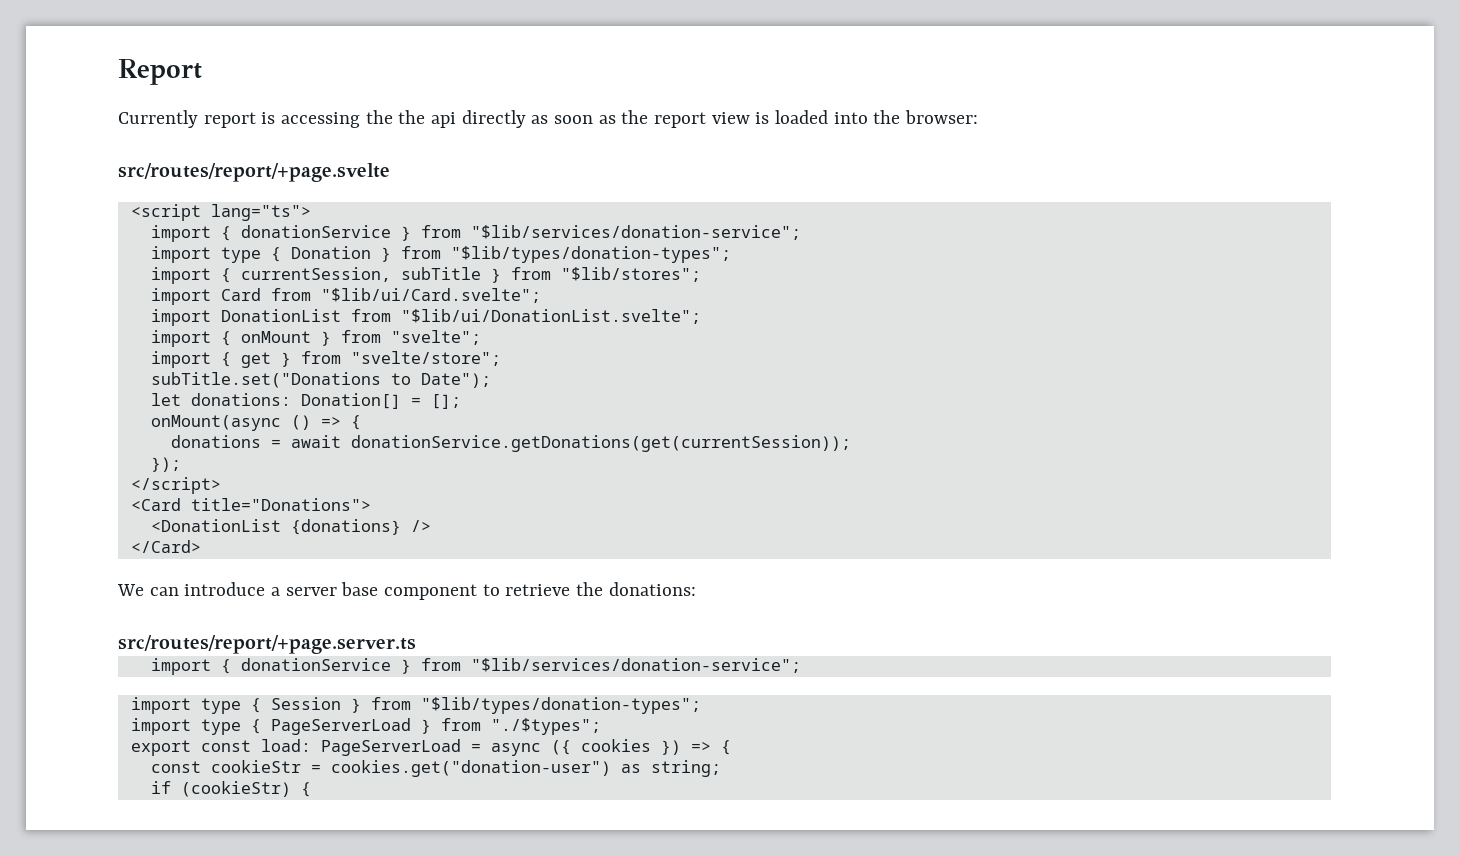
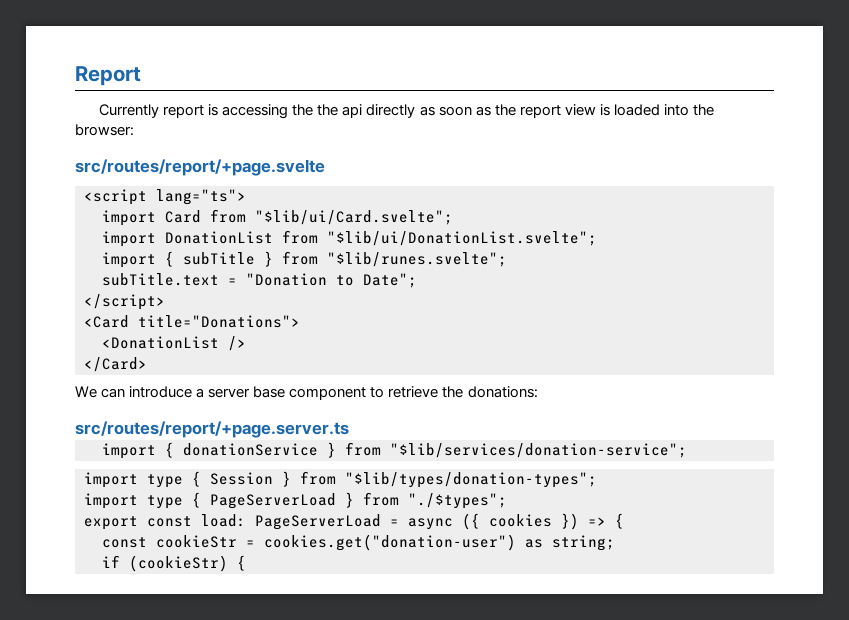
  <script lang="ts">
- import { donationService } from "$lib/services/donation-service";
- import type { Donation } from "$lib/types/donation-types";
- import { currentSession, subTitle } from "$lib/stores";
- import { onMount } from "svelte";
- import { get } from "svelte/store";
- subTitle.set("Donations to Date");
- let donations: Donation[] = [];
- onMount(async () => {
- donations = await donationService.getDonations(get(currentSession));
- });
+ import { subTitle } from "$lib/runes.svelte";
+ subTitle.text = "Donation to Date";
- <DonationList {donations} />
+ <DonationList />

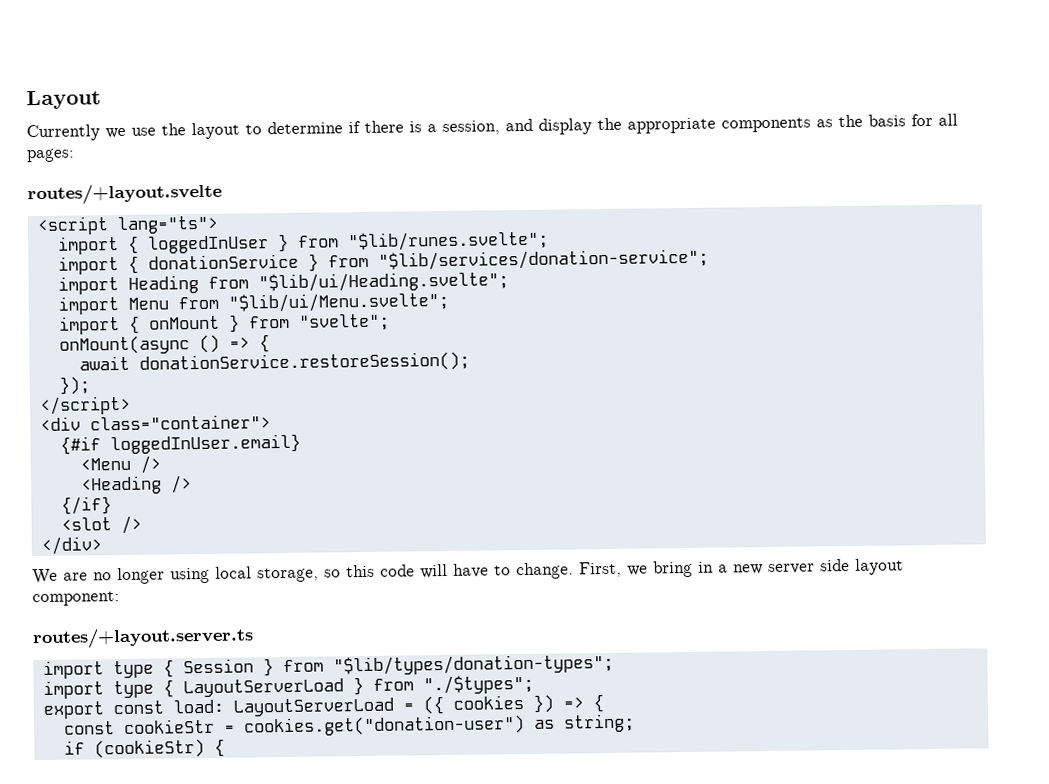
- Report
+ Layout
- Currently report is accessing the the api directly as soon as the report view is loaded into the browser:
- src/routes/report/+page.svelte
+ Currently we use the layout to determine if there is a session, and display the appropriate components as the basis for all pages:
+ routes/+layout.svelte
  <script lang="ts">
- import Card from "$lib/ui/Card.svelte";
- import DonationList from "$lib/ui/DonationList.svelte";
- import { subTitle } from "$lib/runes.svelte";
+ import { loggedInUser } from "$lib/runes.svelte";
- subTitle.text = "Donation to Date";
- </script>
- <Card title="Donations">
- <DonationList />
- </Card>
- We can introduce a server base component to retrieve the donations:
- src/routes/report/+page.server.ts
+ import Heading from "$lib/ui/Heading.svelte";
+ import Menu from "$lib/ui/Menu.svelte";
+ import { onMount } from "svelte";
+ onMount(async () => {
+ await donationService.restoreSession();
+ });
+ </script>
+ <div class="container">
+ {#if loggedInUser.email}
+ <Menu />
+ <Heading />
+ {/if}
+ <slot />
+ </div>
+ We are no longer using local storage, so this code will have to change. First, we bring in a new server side layout component:
+ routes/+layout.server.ts
- import type { PageServerLoad } from "./$types";
+ import type { LayoutServerLoad } from "./$types";
- export const load: PageServerLoad = async ({ cookies }) => {
+ export const load: LayoutServerLoad = ({ cookies }) => {

